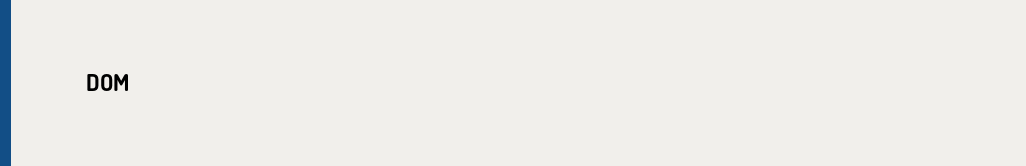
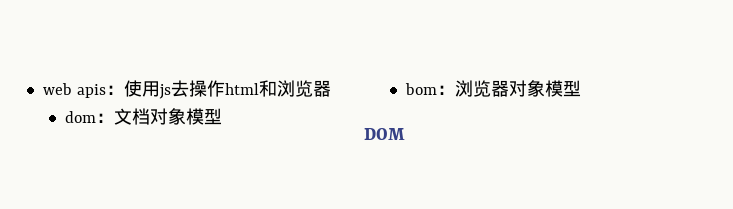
+ web apis：使用js去操作html和浏览器
+ dom：文档对象模型
+ bom：浏览器对象模型

